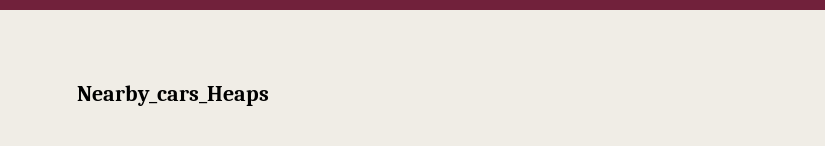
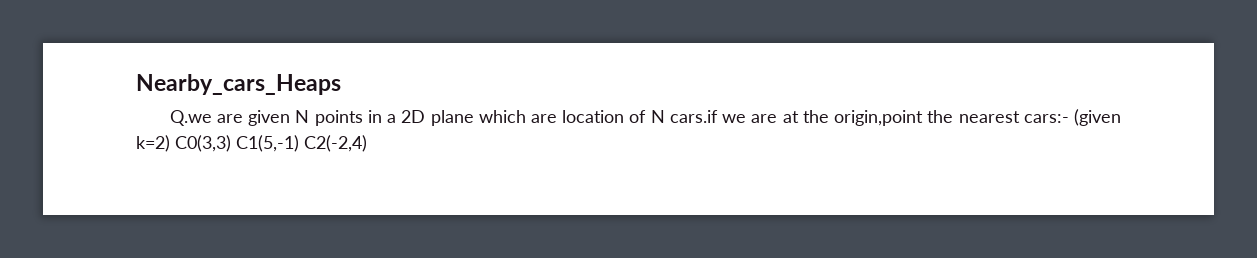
+ Q.we are given N points in a 2D plane which are location of N cars.if we are at the origin,point the nearest cars:- (given k=2) C0(3,3) C1(5,-1) C2(-2,4)

